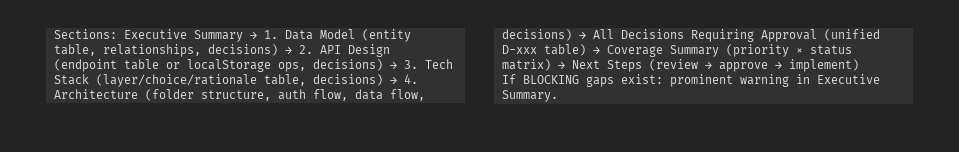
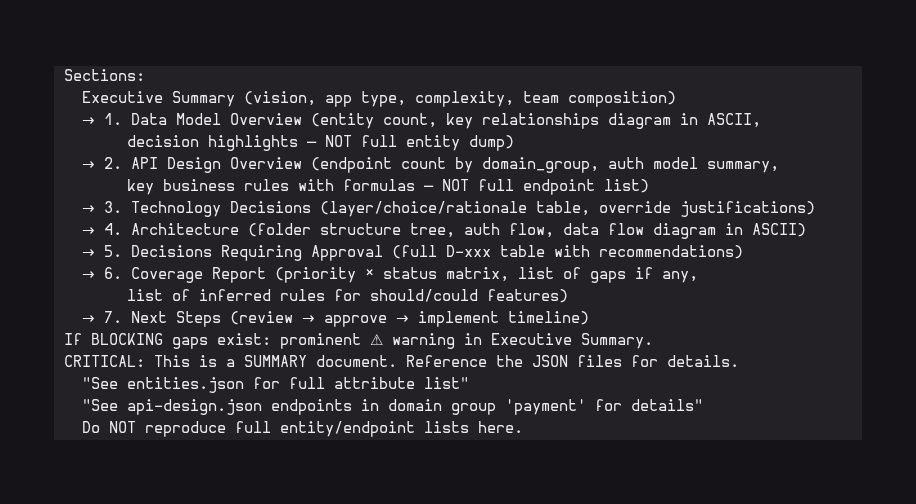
- Sections: Executive Summary → 1. Data Model (entity table, relationships, decisions) → 2. API Design (endpoint table or localStorage ops, decisions) → 3. Tech Stack (layer/choice/rationale table, decisions) → 4. Architecture (folder structure, auth flow, data flow, decisions) → All Decisions Requiring Approval (unified D-xxx table) → Coverage Summary (priority × status matrix) → Next Steps (review → approve → implement)
+ Sections:
+ Executive Summary (vision, app type, complexity, team composition)
+ → 1. Data Model Overview (entity count, key relationships diagram in ASCII,
+ decision highlights — NOT full entity dump)
+ → 2. API Design Overview (endpoint count by domain_group, auth model summary,
+ key business rules with formulas — NOT full endpoint list)
+ → 3. Technology Decisions (layer/choice/rationale table, override justifications)
+ → 4. Architecture (folder structure tree, auth flow, data flow diagram in ASCII)
+ → 5. Decisions Requiring Approval (full D-xxx table with recommendations)
+ → 6. Coverage Report (priority × status matrix, list of gaps if any,
+ list of inferred rules for should/could features)
+ → 7. Next Steps (review → approve → implement timeline)
- If BLOCKING gaps exist: prominent warning in Executive Summary.
+ If BLOCKING gaps exist: prominent ⚠ warning in Executive Summary.
+ CRITICAL: This is a SUMMARY document. Reference the JSON files for details.
+ "See entities.json for full attribute list"
+ "See api-design.json endpoints in domain group 'payment' for details"
+ Do NOT reproduce full entity/endpoint lists here.

